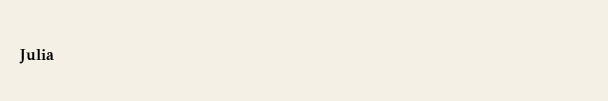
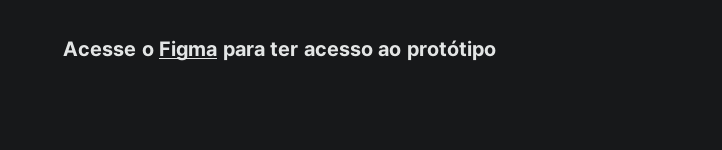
- Julia
+ Acesse o Figma para ter acesso ao protótipo

